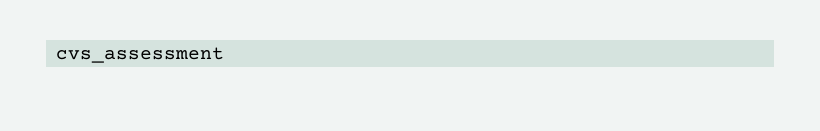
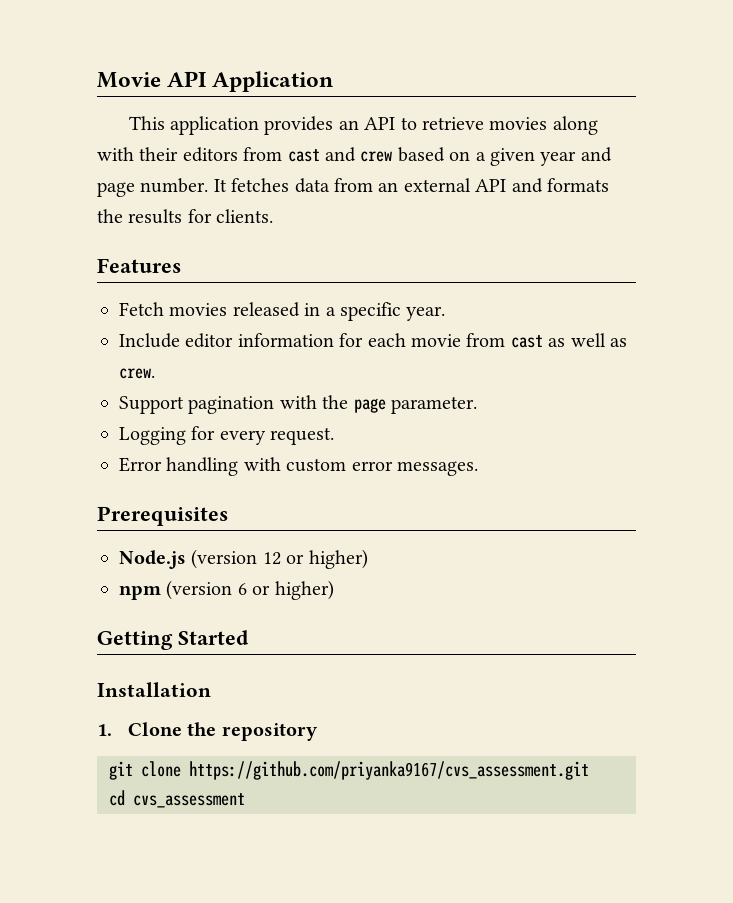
- cvs_assessment
+ Movie API Application
+ This application provides an API to retrieve movies along with their editors from cast and crew based on a given year and page number. It fetches data from an external API and formats the results for clients.
+ Features
+ Fetch movies released in a specific year.
+ Include editor information for each movie from cast as well as crew.
+ Support pagination with the page parameter.
+ Logging for every request.
+ Error handling with custom error messages.
+ Prerequisites
+ Node.js (version 12 or higher)
+ npm (version 6 or higher)
+ Getting Started
+ Installation
+ 1. Clone the repository
+ git clone https://github.com/priyanka9167/cvs_assessment.git
+ cd cvs_assessment

